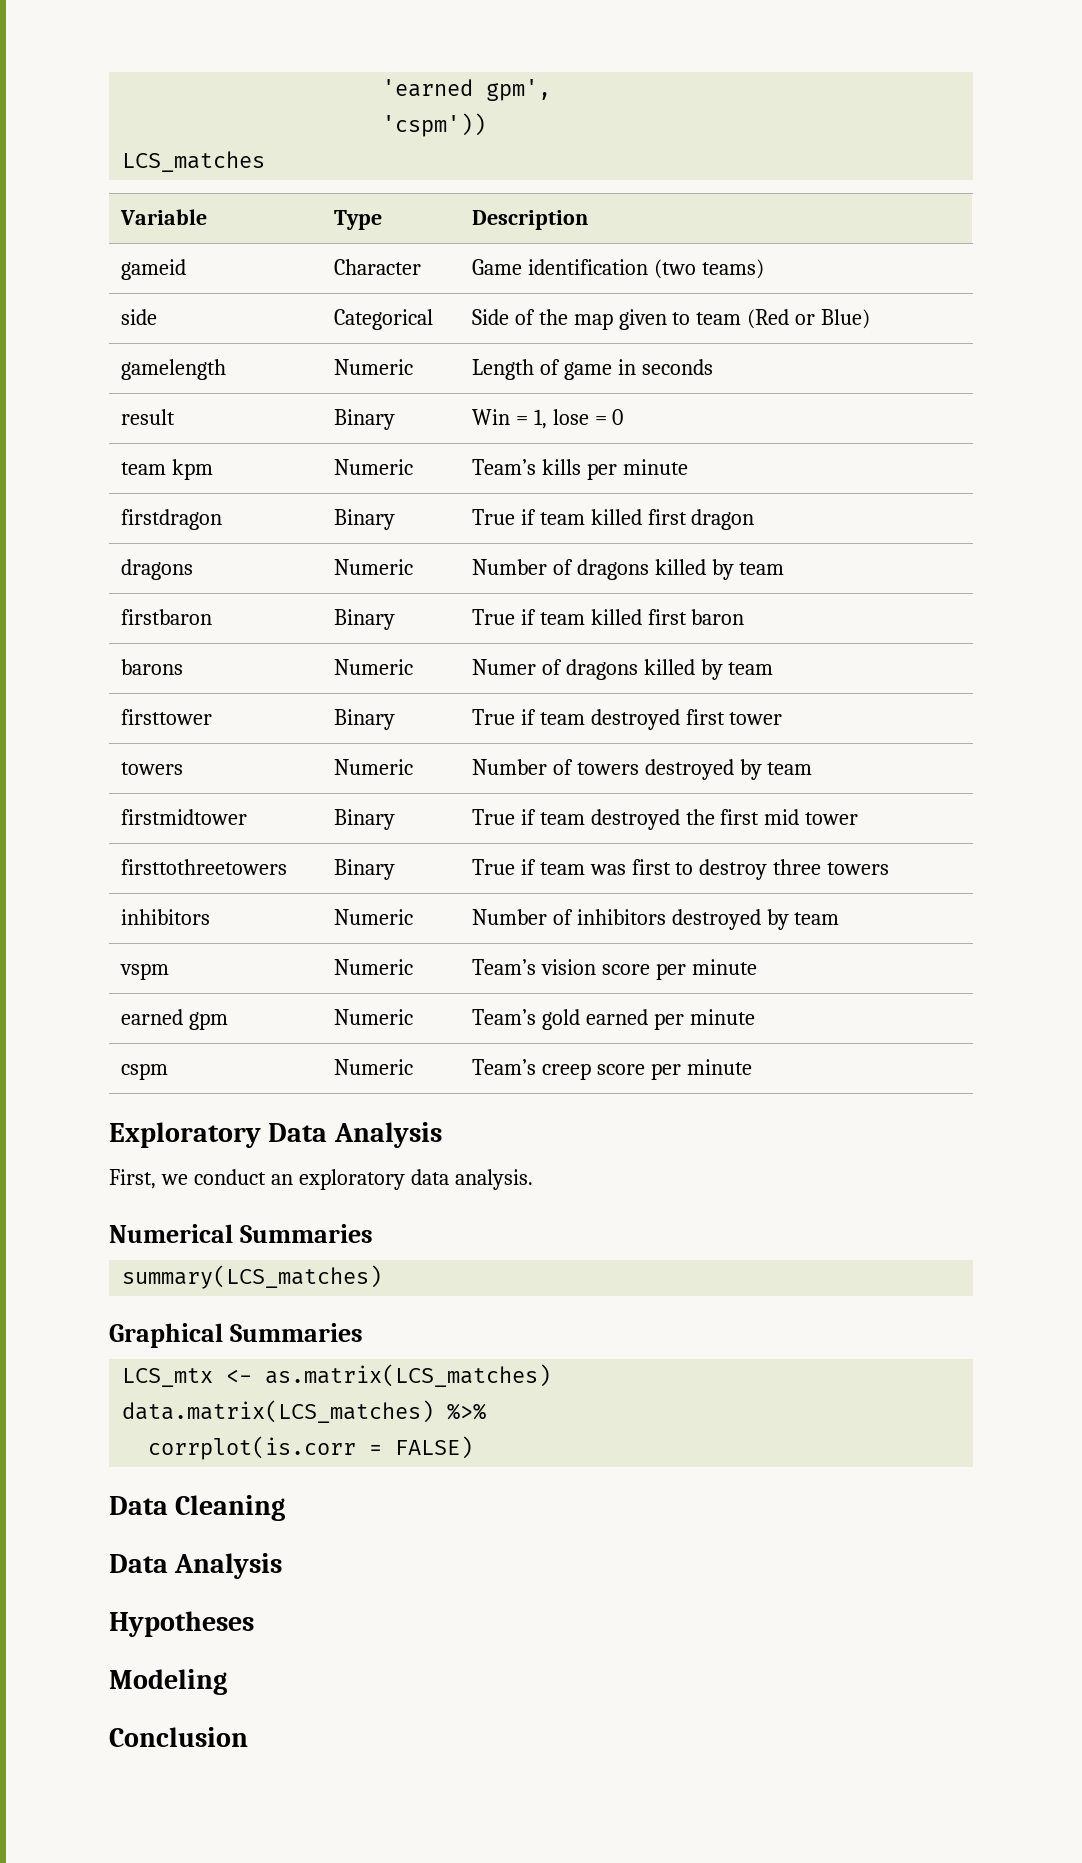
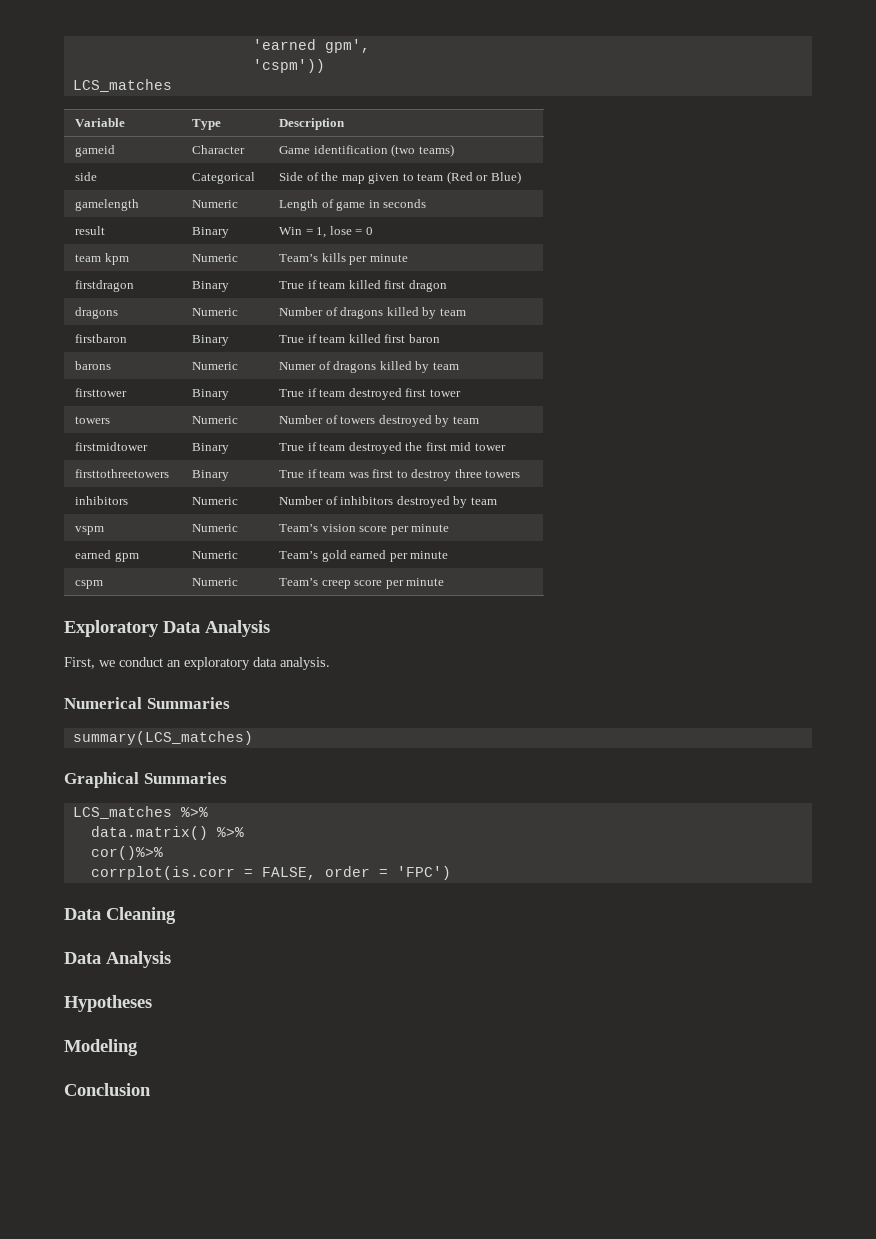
- LCS_mtx <- as.matrix(LCS_matches)
- data.matrix(LCS_matches) %>%
+ LCS_matches %>%
+ data.matrix() %>%
+ cor()%>%
- corrplot(is.corr = FALSE)
+ corrplot(is.corr = FALSE, order = 'FPC')

